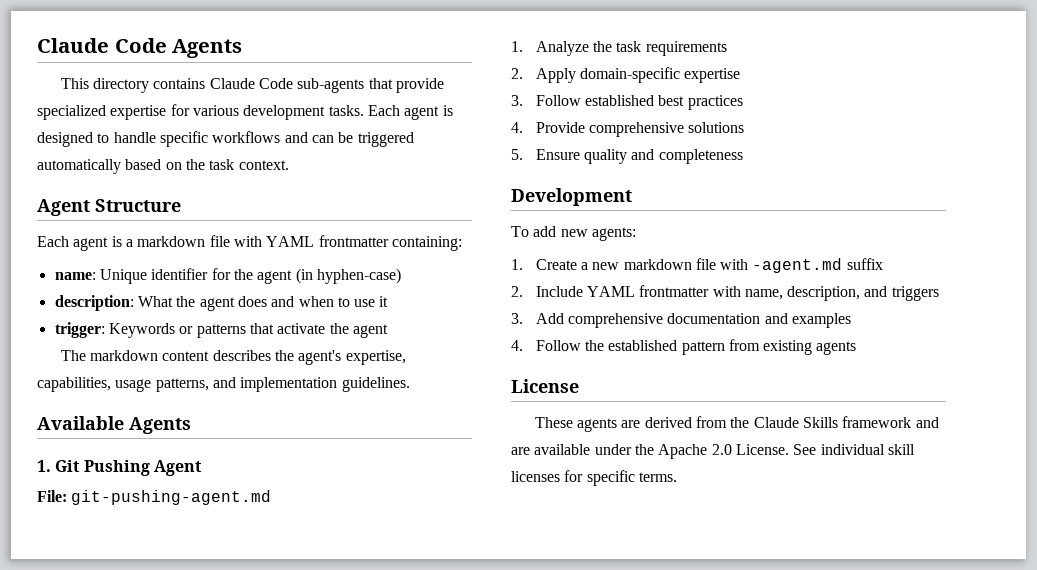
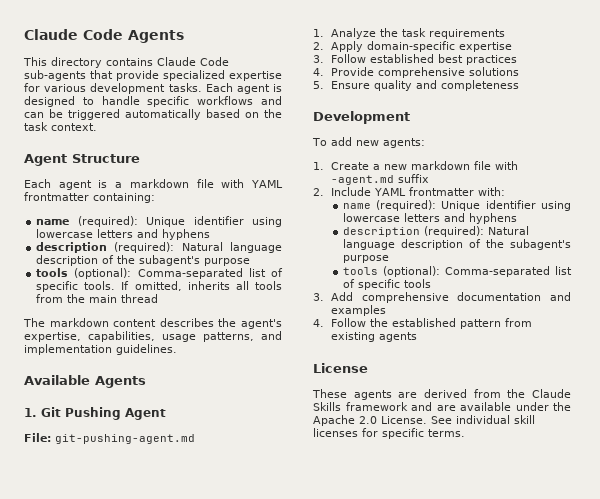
  Each agent is a markdown file with YAML frontmatter containing:
- name: Unique identifier for the agent (in hyphen-case)
- description: What the agent does and when to use it
- trigger: Keywords or patterns that activate the agent
+ name (required): Unique identifier using lowercase letters and hyphens
+ description (required): Natural language description of the subagent's purpose
+ tools (optional): Comma-separated list of specific tools. If omitted, inherits all tools from the main thread
- 2. Include YAML frontmatter with name, description, and triggers
+ 2. Include YAML frontmatter with:
+ name (required): Unique identifier using lowercase letters and hyphens
+ description (required): Natural language description of the subagent's purpose
+ tools (optional): Comma-separated list of specific tools

